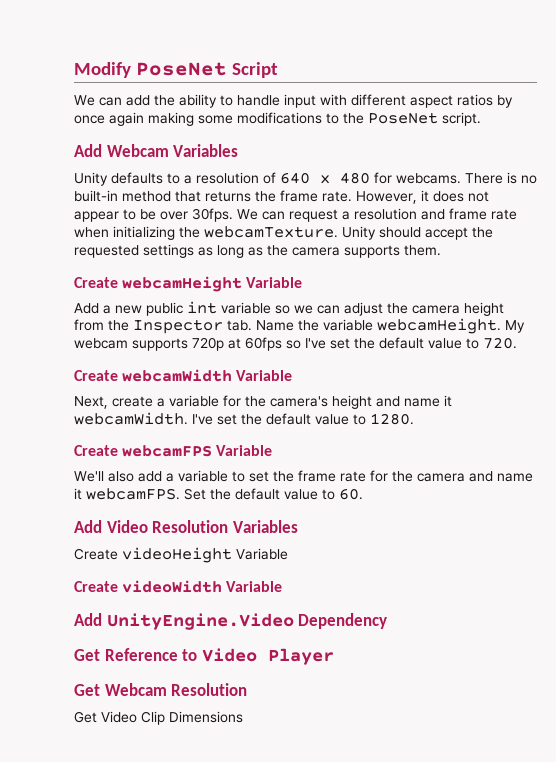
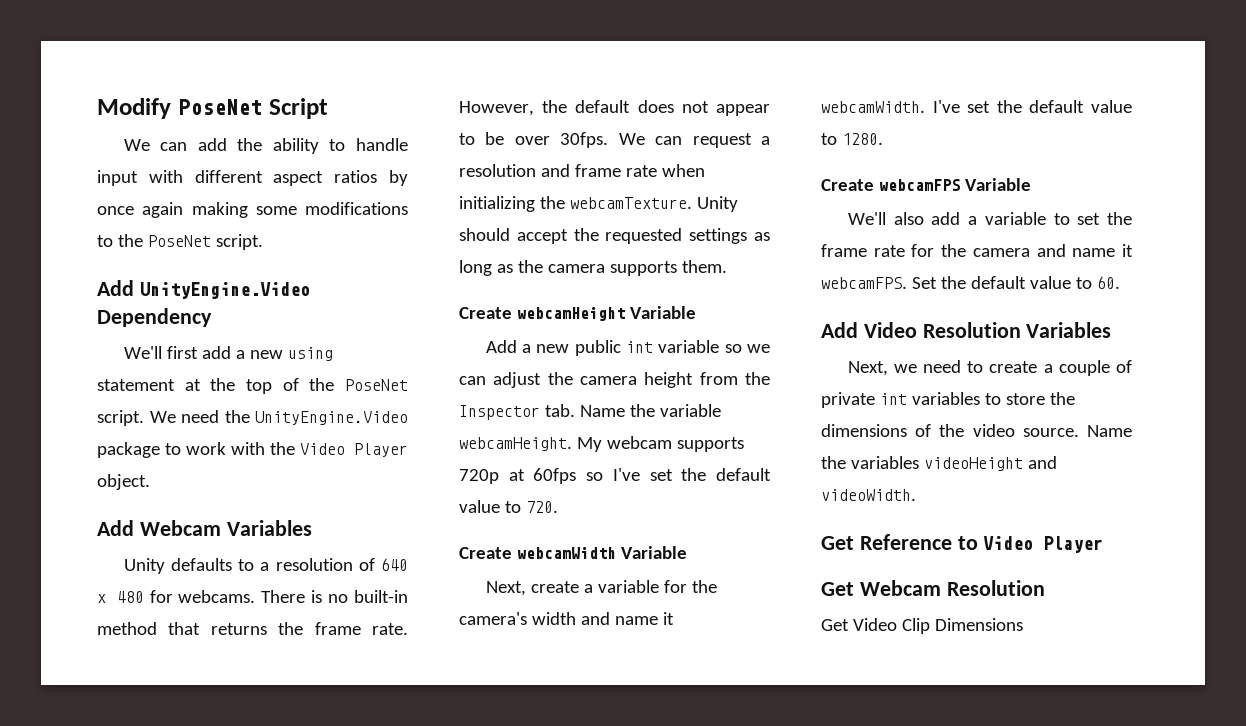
+ Add UnityEngine.Video Dependency
+ We'll first add a new using statement at the top of the PoseNet script. We need the UnityEngine.Video package to work with the Video Player object.
- However, it does not appear to be over 30fps.
+ However, the default does not appear to be over 30fps.
- Next, create a variable for the camera's height and name it webcamWidth.
+ Next, create a variable for the camera's width and name it webcamWidth.
- Create videoHeight Variable
- Create videoWidth Variable
- Add UnityEngine.Video Dependency
+ Next, we need to create a couple of private int variables to store the dimensions of the video source. Name the variables videoHeight and videoWidth.

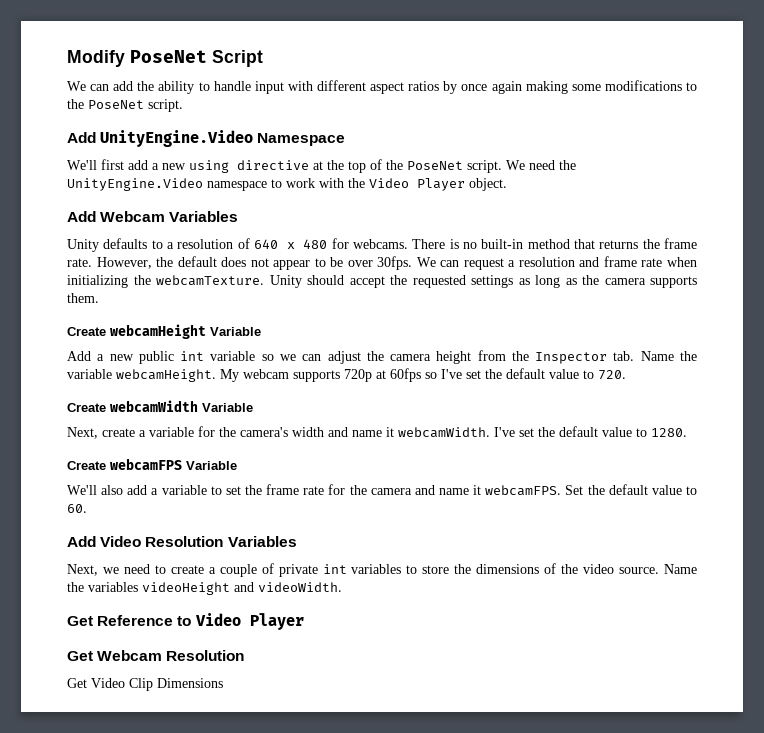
- Add UnityEngine.Video Dependency
+ Add UnityEngine.Video Namespace
- We'll first add a new using statement at the top of the PoseNet script.
+ We'll first add a new using directive at the top of the PoseNet script.
- We need the UnityEngine.Video package to work with the Video Player object.
+ We need the UnityEngine.Video namespace to work with the Video Player object.

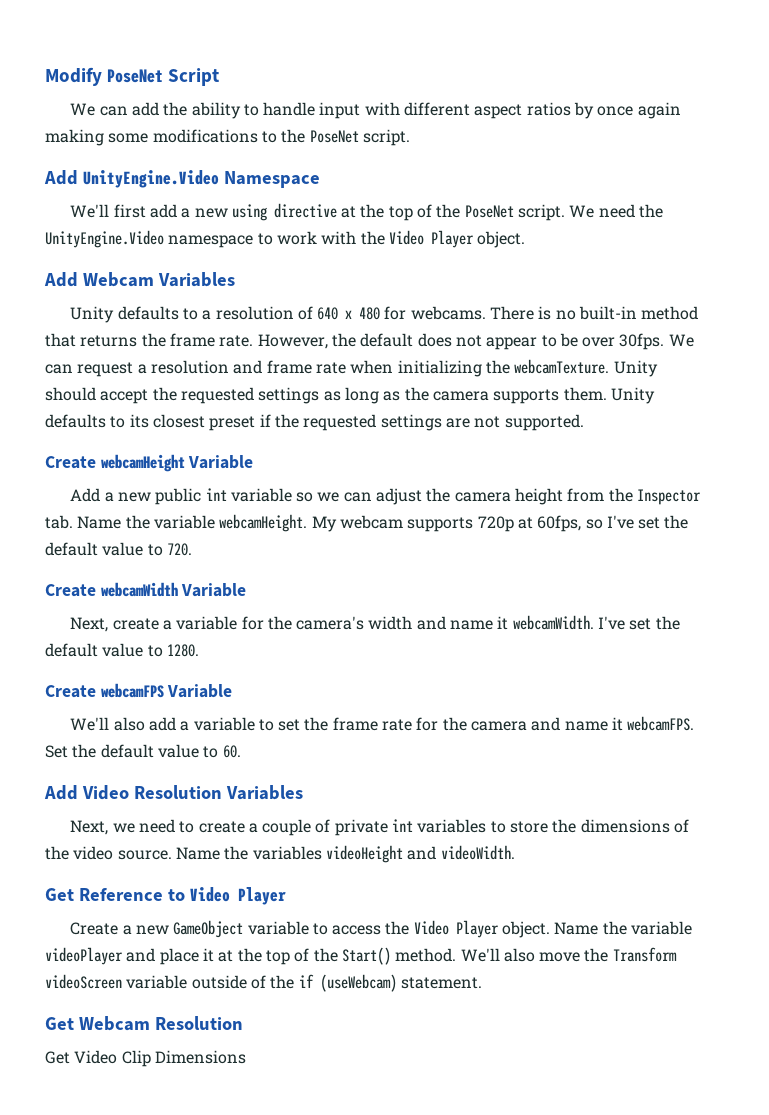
+ Unity defaults to its closest preset if the requested settings are not supported.
- My webcam supports 720p at 60fps so I've set the default value to 720.
+ My webcam supports 720p at 60fps, so I've set the default value to 720.
+ Create a new GameObject variable to access the Video Player object. Name the variable videoPlayer and place it at the top of the Start() method. We'll also move the Transform videoScreen variable outside of the if (useWebcam) statement.

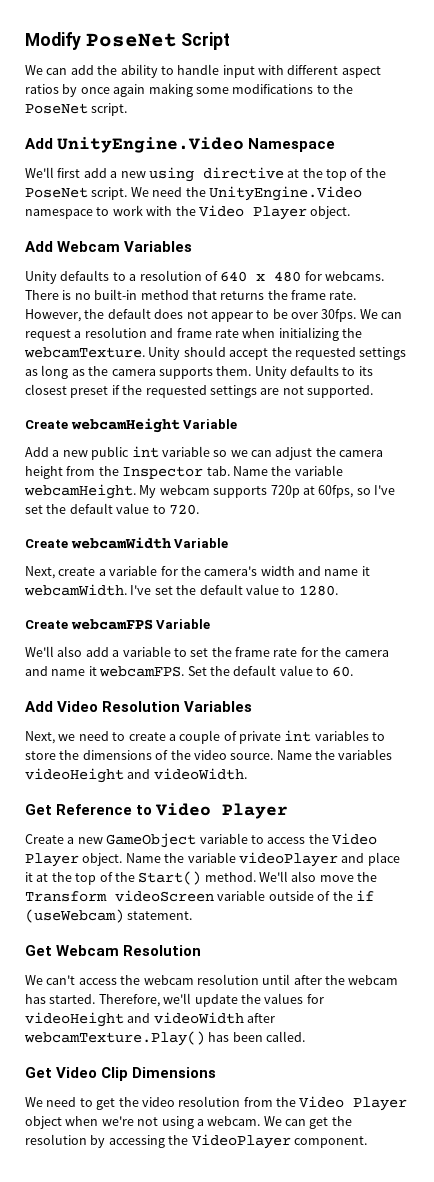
+ We can't access the webcam resolution until after the webcam has started. Therefore, we'll update the values for videoHeight and videoWidth after webcamTexture.Play() has been called.
  Get Video Clip Dimensions
+ We need to get the video resolution from the Video Player object when we're not using a webcam. We can get the resolution by accessing the VideoPlayer component.

